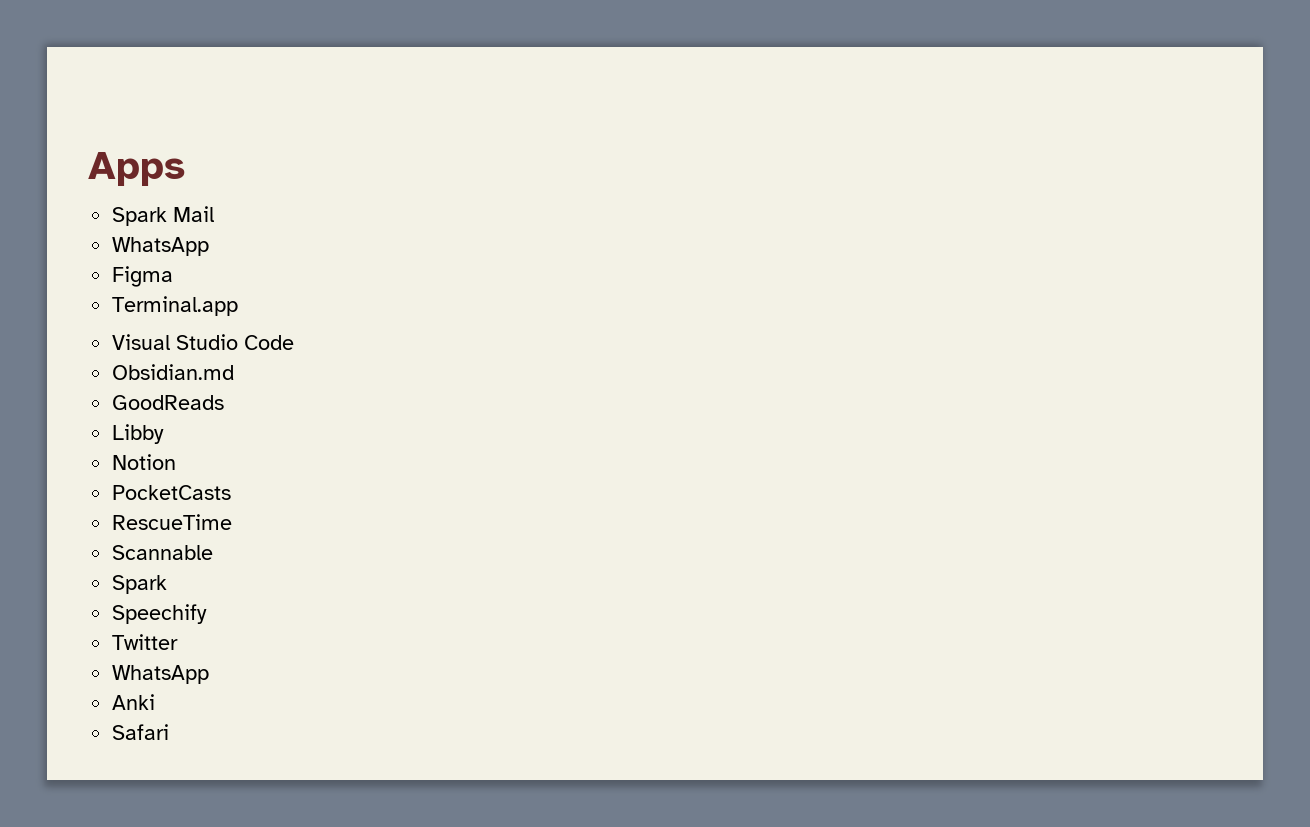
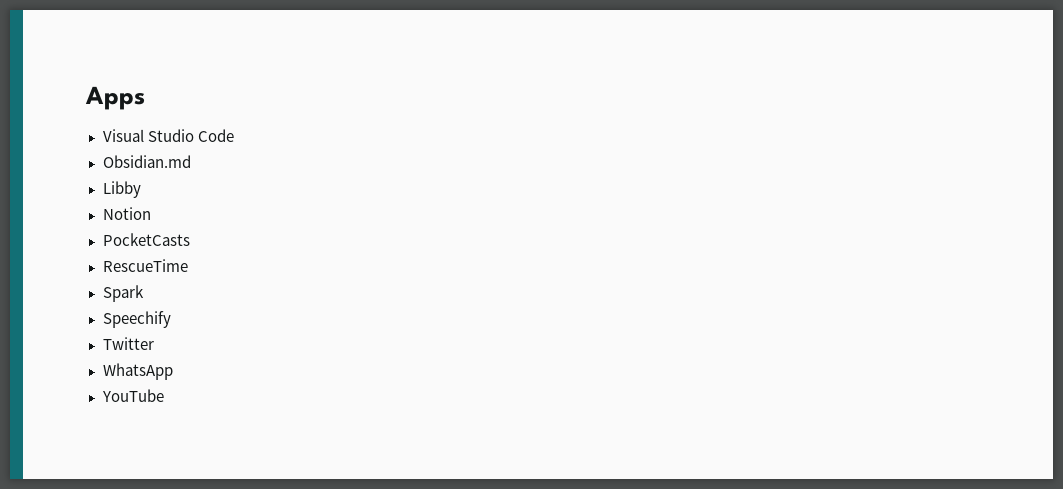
- Spark Mail
- WhatsApp
- Figma
- Terminal.app
- GoodReads
- Scannable
- Anki
- Safari
+ YouTube

